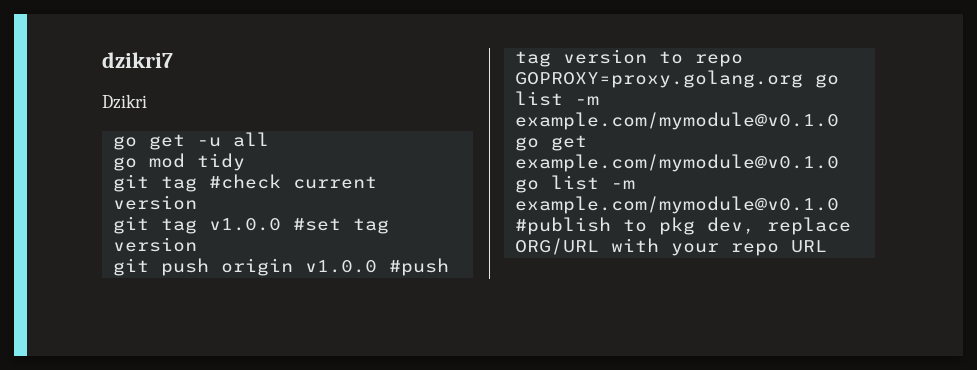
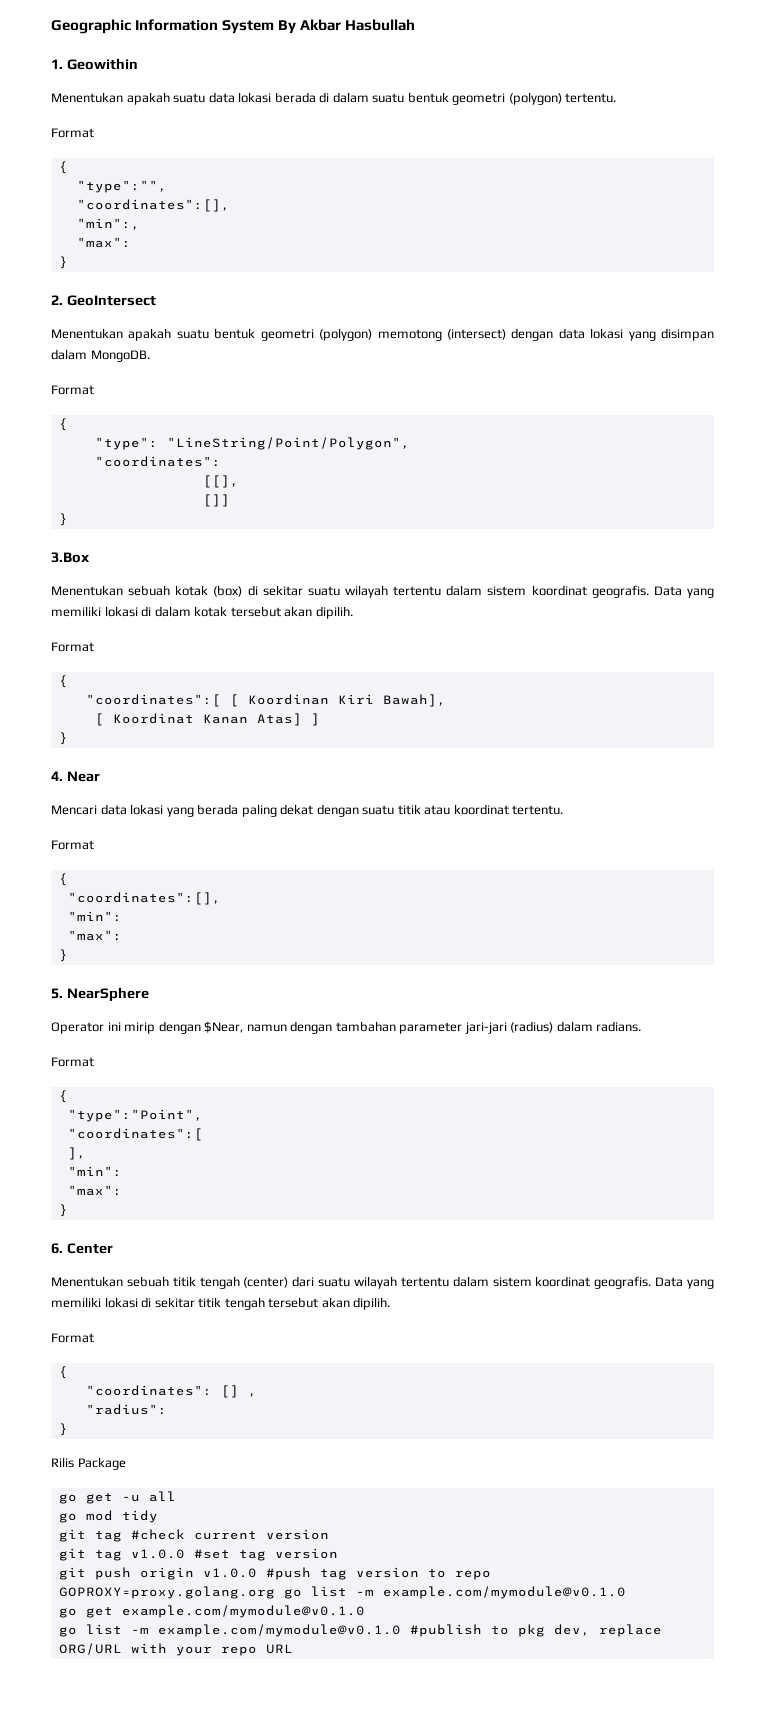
- dzikri7
- Dzikri
+ Geographic Information System By Akbar Hasbullah
+ 1. Geowithin
+ Menentukan apakah suatu data lokasi berada di dalam suatu bentuk geometri (polygon) tertentu.
+ Format
+ {
+ "type":"",
+ "coordinates":[],
+ "min":,
+ "max":
+ }
+ 2. GeoIntersect
+ Menentukan apakah suatu bentuk geometri (polygon) memotong (intersect) dengan data lokasi yang disimpan dalam MongoDB.
+ Format
+ {
+ "type": "LineString/Point/Polygon",
+ "coordinates":
+ [[],
+ []]
+ }
+ 3.Box
+ Menentukan sebuah kotak (box) di sekitar suatu wilayah tertentu dalam sistem koordinat geografis. Data yang memiliki lokasi di dalam kotak tersebut akan dipilih.
+ Format
+ {
+ "coordinates":[ [ Koordinan Kiri Bawah],
+ [ Koordinat Kanan Atas] ]
+ }
+ 4. Near
+ Mencari data lokasi yang berada paling dekat dengan suatu titik atau koordinat tertentu.
+ Format
+ {
+ "coordinates":[],
+ "min":
+ "max":
+ }
+ 5. NearSphere
+ Operator ini mirip dengan $Near, namun dengan tambahan parameter jari-jari (radius) dalam radians.
+ Format
+ {
+ "type":"Point",
+ "coordinates":[
+ ],
+ "min":
+ "max":
+ }
+ 6. Center
+ Menentukan sebuah titik tengah (center) dari suatu wilayah tertentu dalam sistem koordinat geografis. Data yang memiliki lokasi di sekitar titik tengah tersebut akan dipilih.
+ Format
+ {
+ "coordinates": [] ,
+ "radius":
+ }
+ Rilis Package

